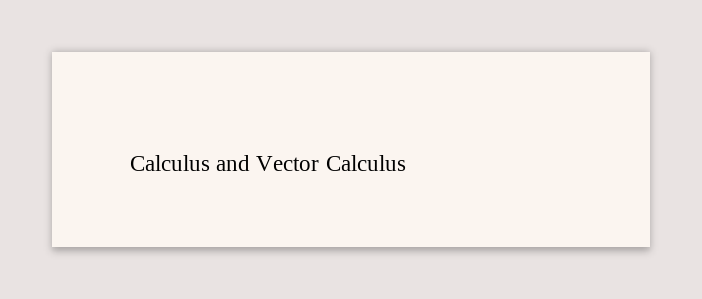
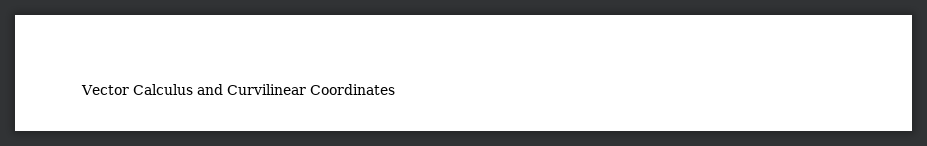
- Calculus and Vector Calculus
+ Vector Calculus and Curvilinear Coordinates

